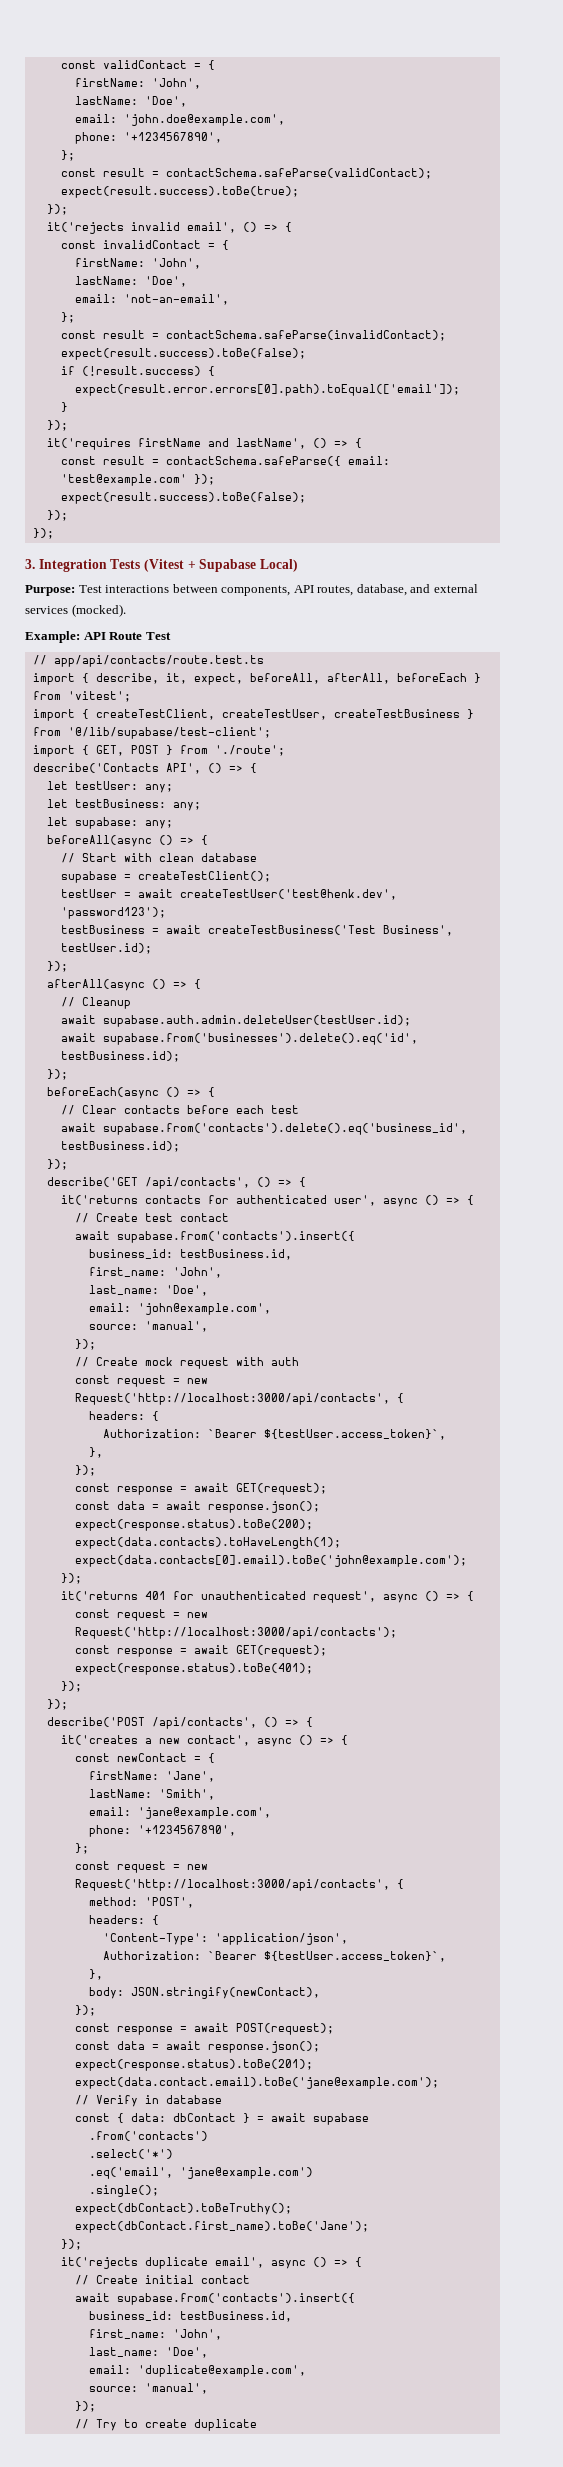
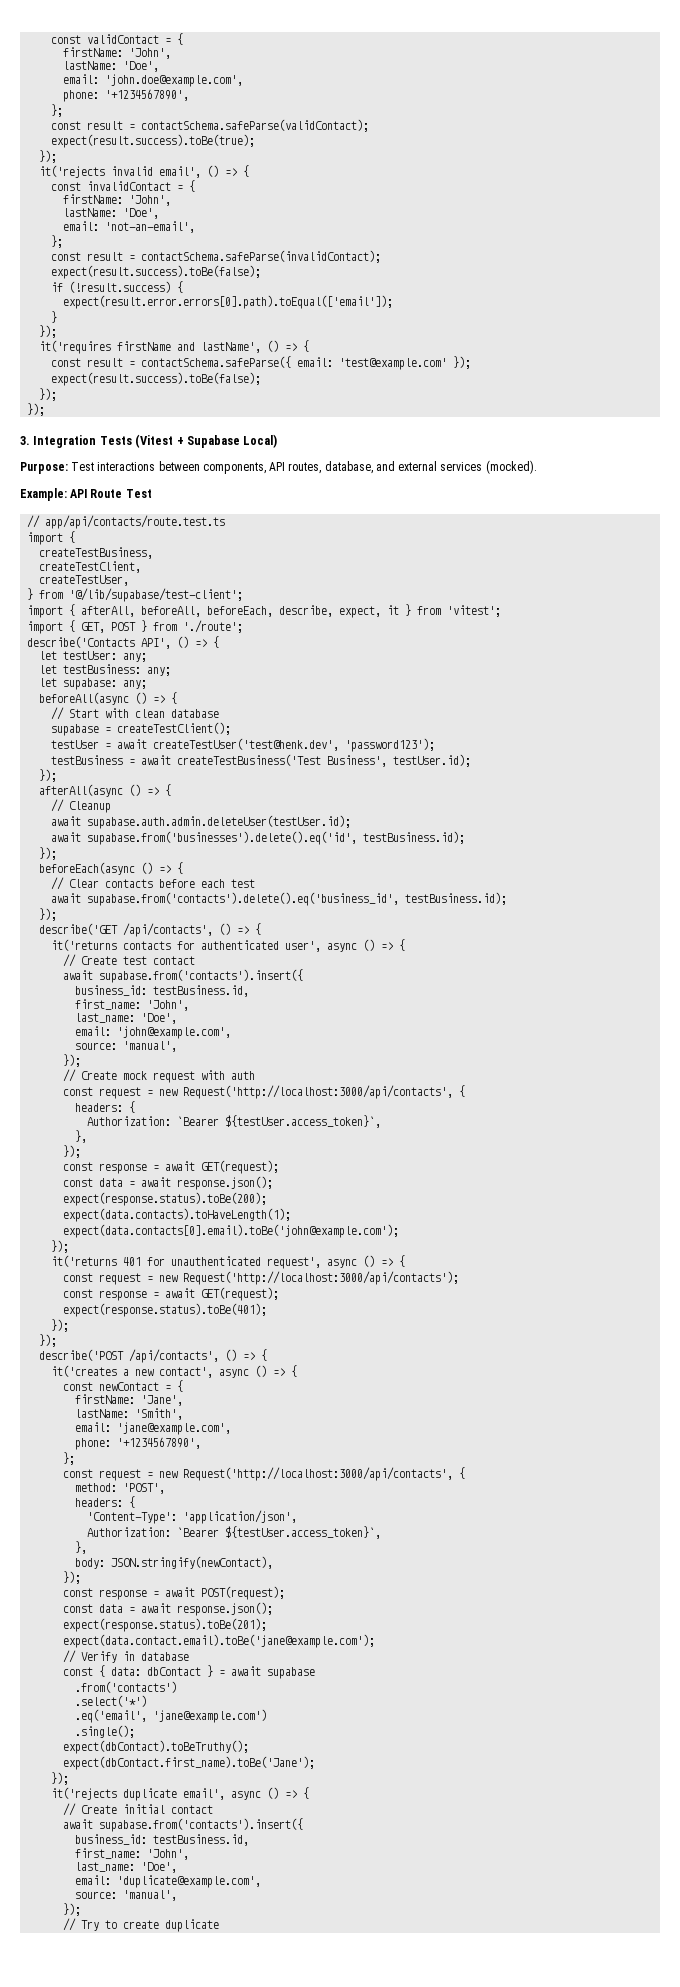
  // app/api/contacts/route.test.ts
- import { describe, it, expect, beforeAll, afterAll, beforeEach } from 'vitest';
- import { createTestClient, createTestUser, createTestBusiness } from '@/lib/supabase/test-client';
+ import {
+ createTestBusiness,
+ createTestClient,
+ createTestUser,
+ } from '@/lib/supabase/test-client';
+ import { afterAll, beforeAll, beforeEach, describe, expect, it } from 'vitest';

